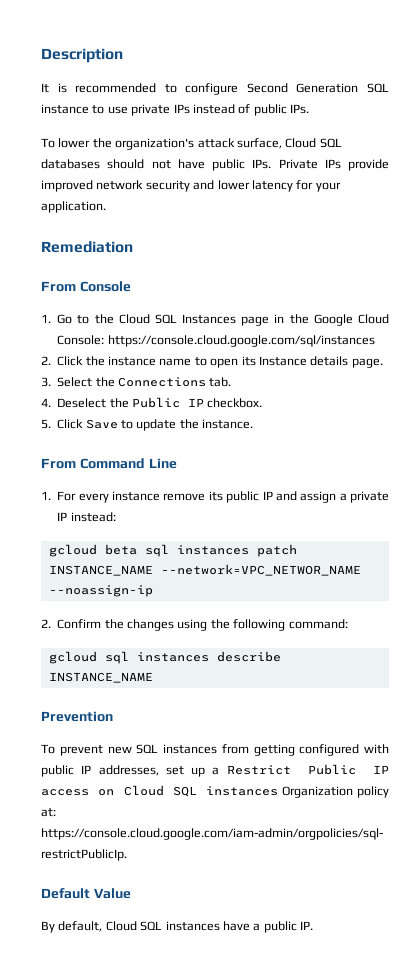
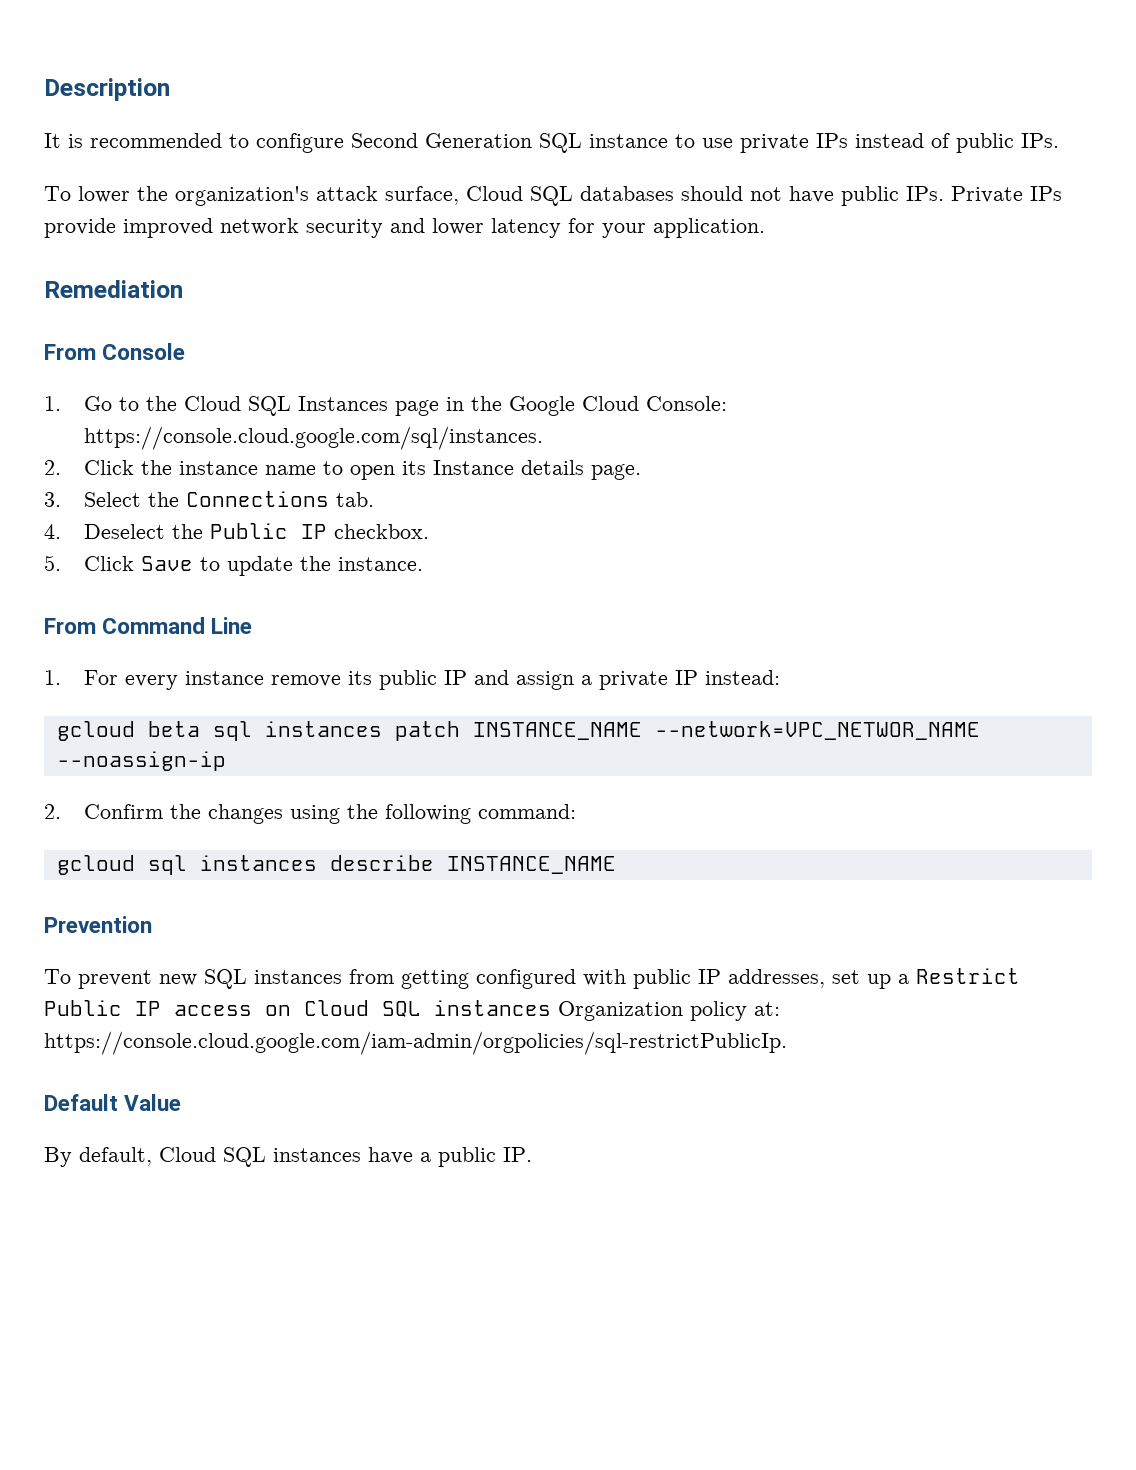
- 1. Go to the Cloud SQL Instances page in the Google Cloud Console: https://console.cloud.google.com/sql/instances
+ 1. Go to the Cloud SQL Instances page in the Google Cloud Console: https://console.cloud.google.com/sql/instances.

